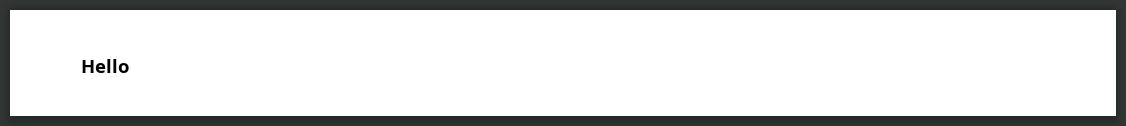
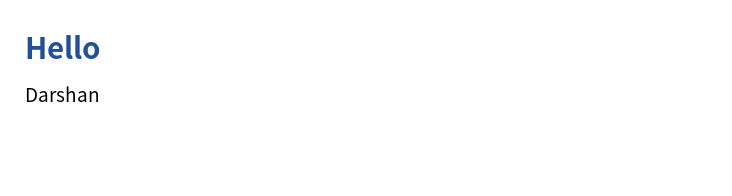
+ Darshan

